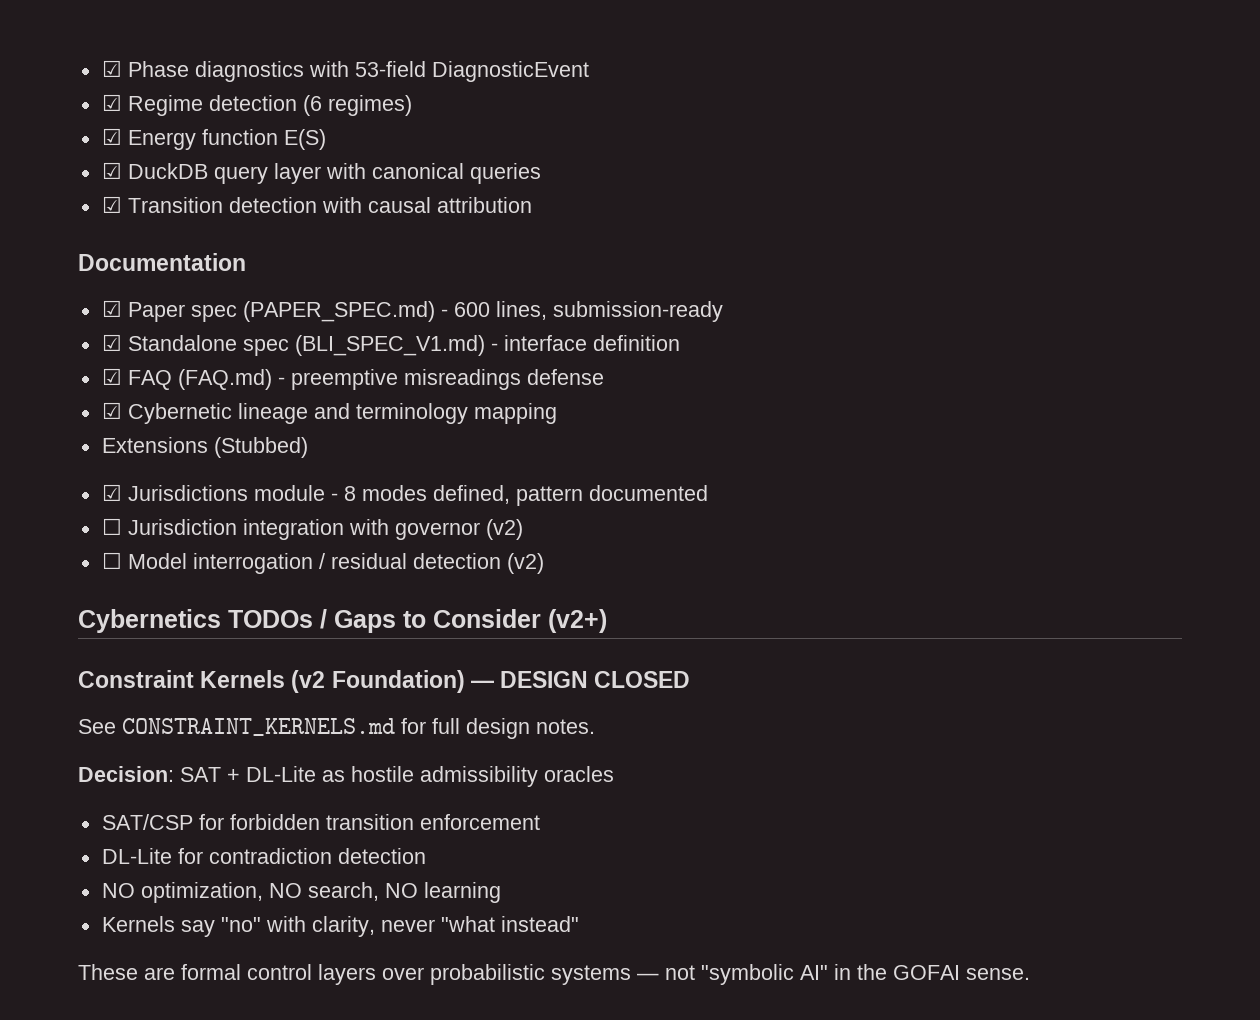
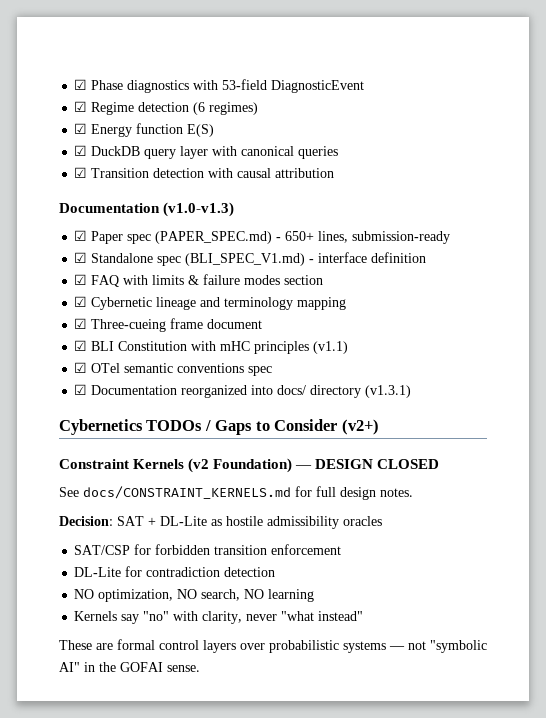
- Documentation
+ Documentation (v1.0-v1.3)
- ☑ Paper spec (PAPER_SPEC.md) - 600 lines, submission-ready
+ ☑ Paper spec (PAPER_SPEC.md) - 650+ lines, submission-ready
- ☑ FAQ (FAQ.md) - preemptive misreadings defense
+ ☑ FAQ with limits & failure modes section
- Extensions (Stubbed)
- ☑ Jurisdictions module - 8 modes defined, pattern documented
- ☐ Jurisdiction integration with governor (v2)
- ☐ Model interrogation / residual detection (v2)
+ ☑ Three-cueing frame document
+ ☑ BLI Constitution with mHC principles (v1.1)
+ ☑ OTel semantic conventions spec
+ ☑ Documentation reorganized into docs/ directory (v1.3.1)
- See CONSTRAINT_KERNELS.md for full design notes.
+ See docs/CONSTRAINT_KERNELS.md for full design notes.

